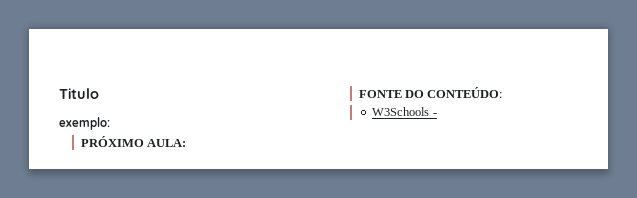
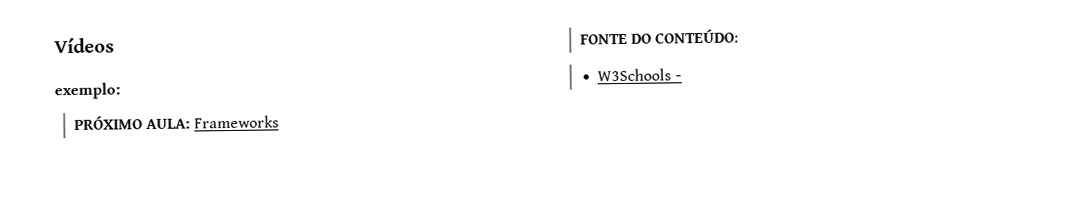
- Titulo
+ Vídeos
- PRÓXIMO AULA:
+ PRÓXIMO AULA: Frameworks

